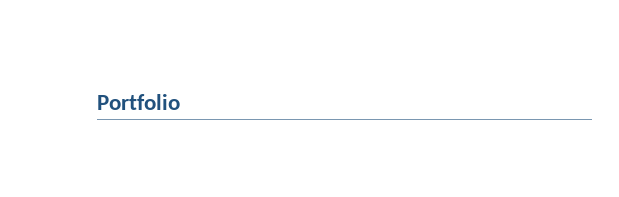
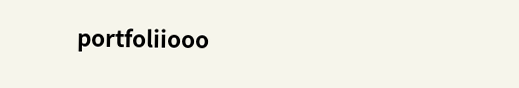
- Portfolio
+ portfoliiooo

